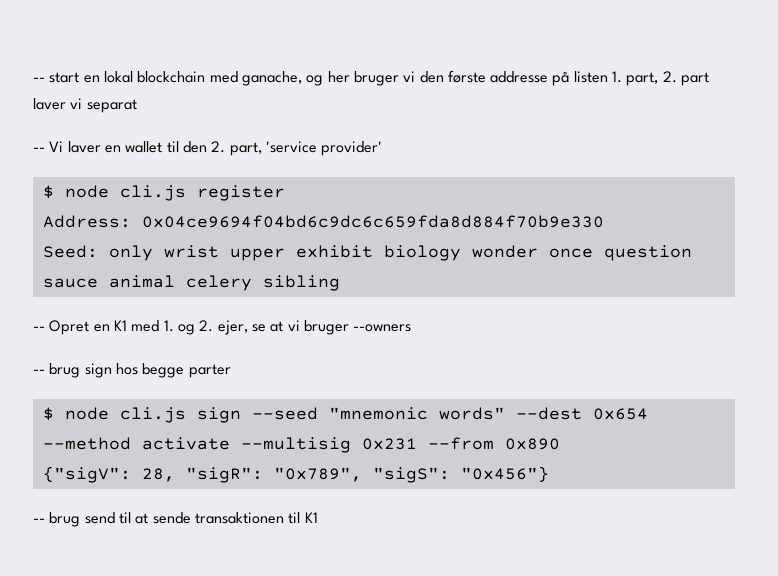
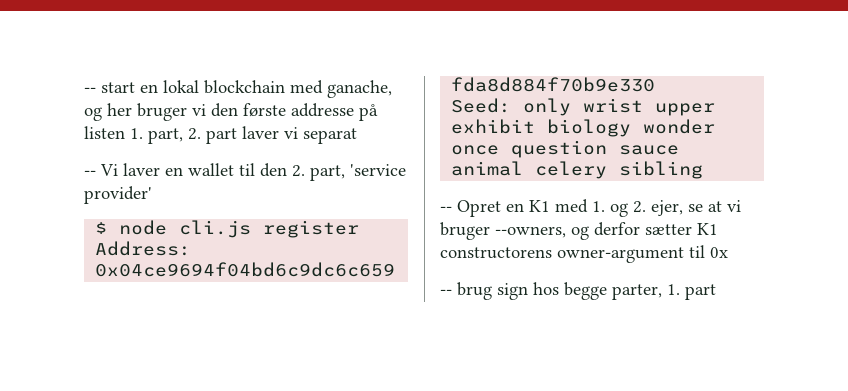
- -- Opret en K1 med 1. og 2. ejer, se at vi bruger --owners
+ -- Opret en K1 med 1. og 2. ejer, se at vi bruger --owners, og derfor sætter K1 constructorens owner-argument til 0x
- -- brug sign hos begge parter
- $ node cli.js sign --seed "mnemonic words" --dest 0x654 --method activate --multisig 0x231 --from 0x890
- {"sigV": 28, "sigR": "0x789", "sigS": "0x456"}
- -- brug send til at sende transaktionen til K1
+ -- brug sign hos begge parter, 1. part

